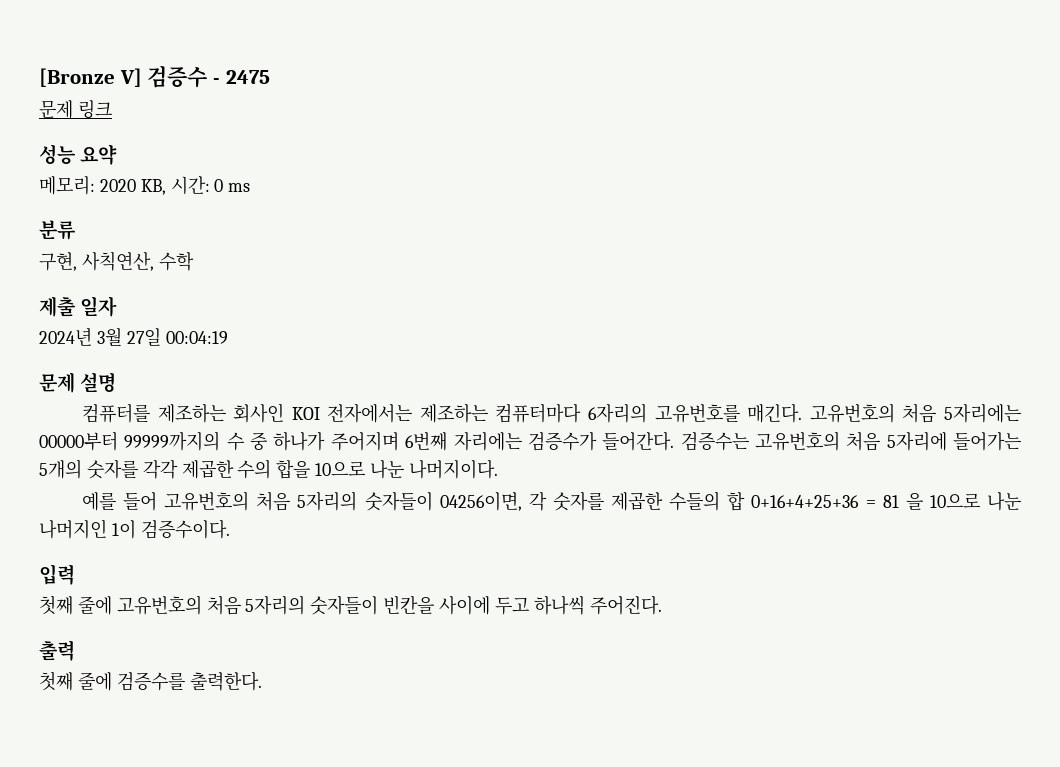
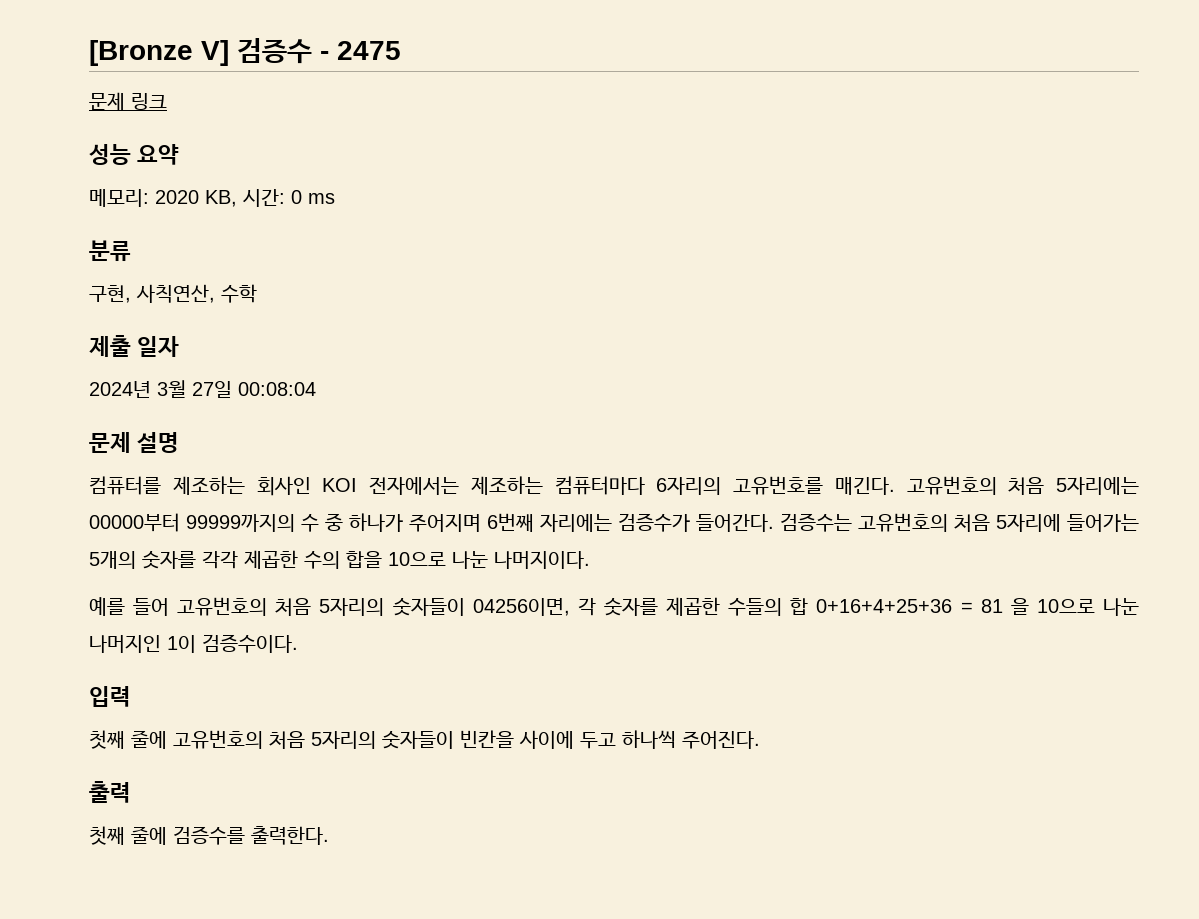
- 2024년 3월 27일 00:04:19
+ 2024년 3월 27일 00:08:04

